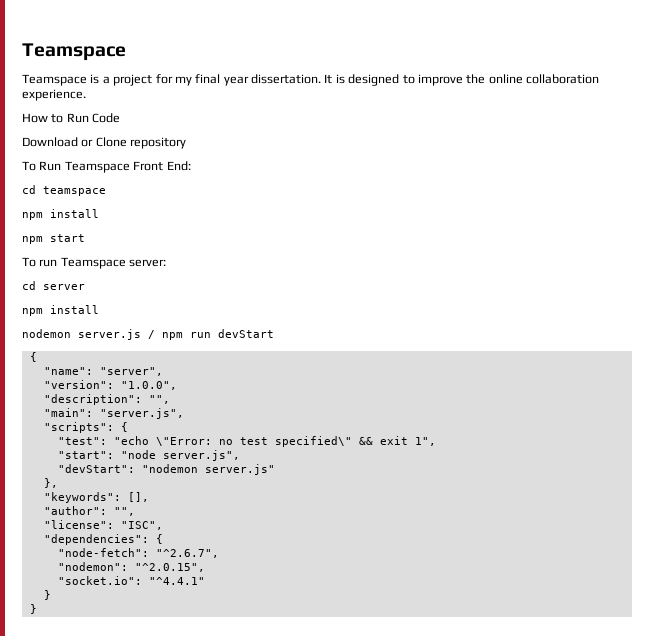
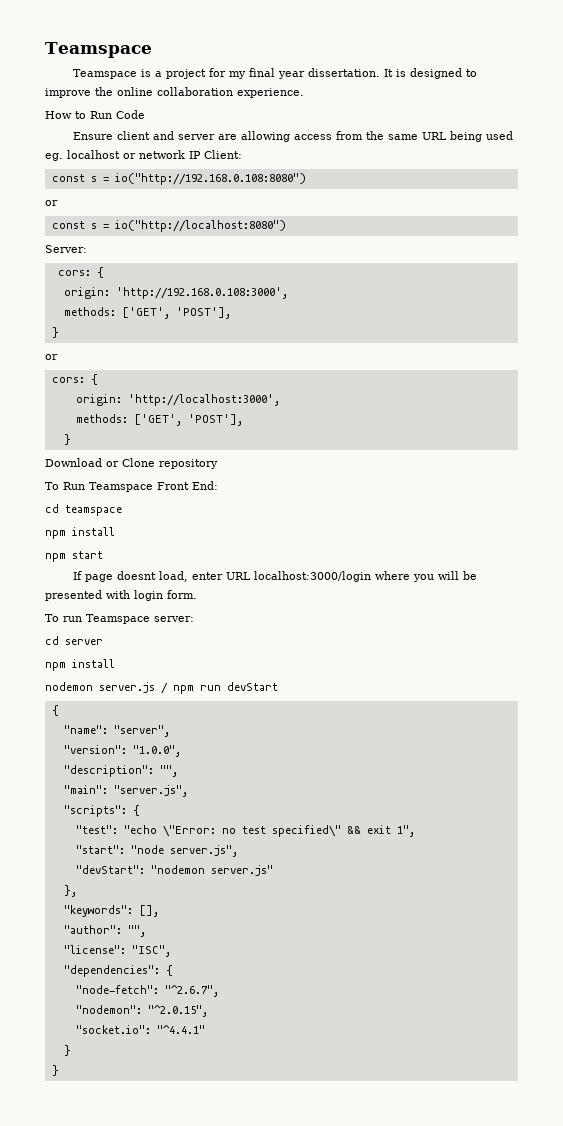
+ Ensure client and server are allowing access from the same URL being used eg. localhost or network IP Client:
+ const s = io("http://192.168.0.108:8080")
+ or
+ const s = io("http://localhost:8080")
+ Server:
+ cors: {
+ origin: 'http://192.168.0.108:3000',
+ methods: ['GET', 'POST'],
+ }
+ or
+ cors: {
+ origin: 'http://localhost:3000',
+ methods: ['GET', 'POST'],
+ }
+ If page doesnt load, enter URL localhost:3000/login where you will be presented with login form.

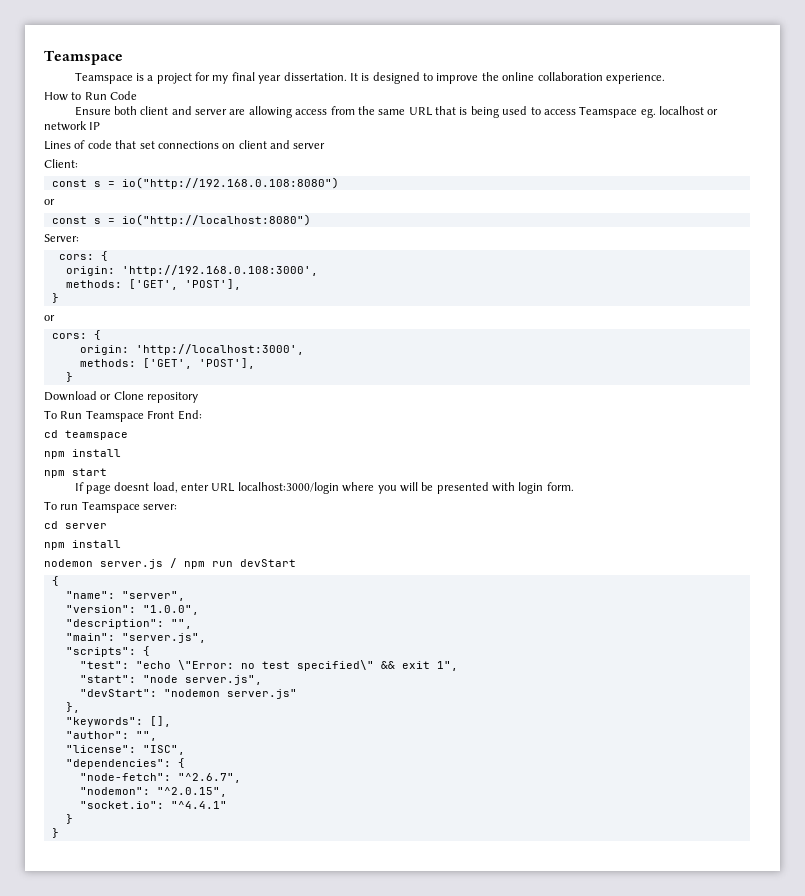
- Ensure client and server are allowing access from the same URL being used eg. localhost or network IP Client:
+ Ensure both client and server are allowing access from the same URL that is being used to access Teamspace eg. localhost or network IP
+ Lines of code that set connections on client and server
+ Client:

